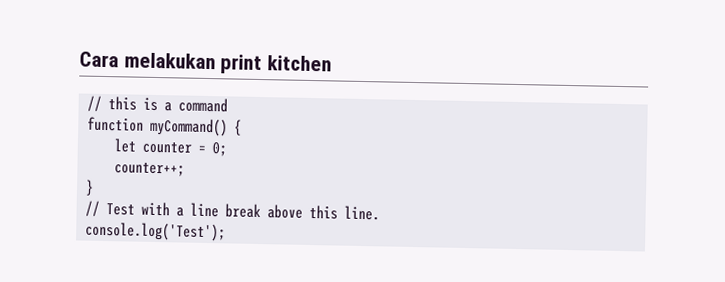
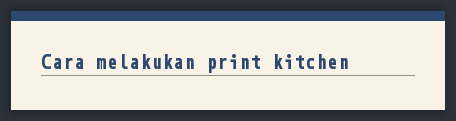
- // this is a command
- function myCommand() {
- let counter = 0;
- counter++;
- }
- // Test with a line break above this line.
- console.log('Test');

